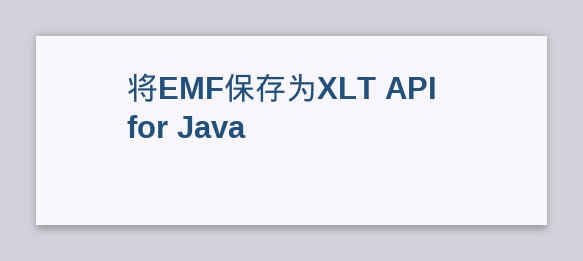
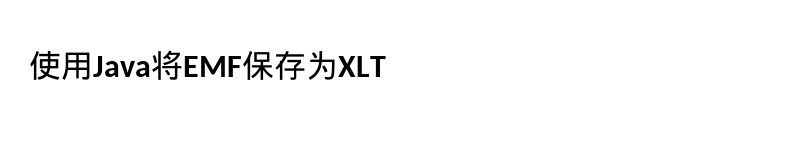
- 将EMF保存为XLT API for Java
+ 使用Java将EMF保存为XLT

